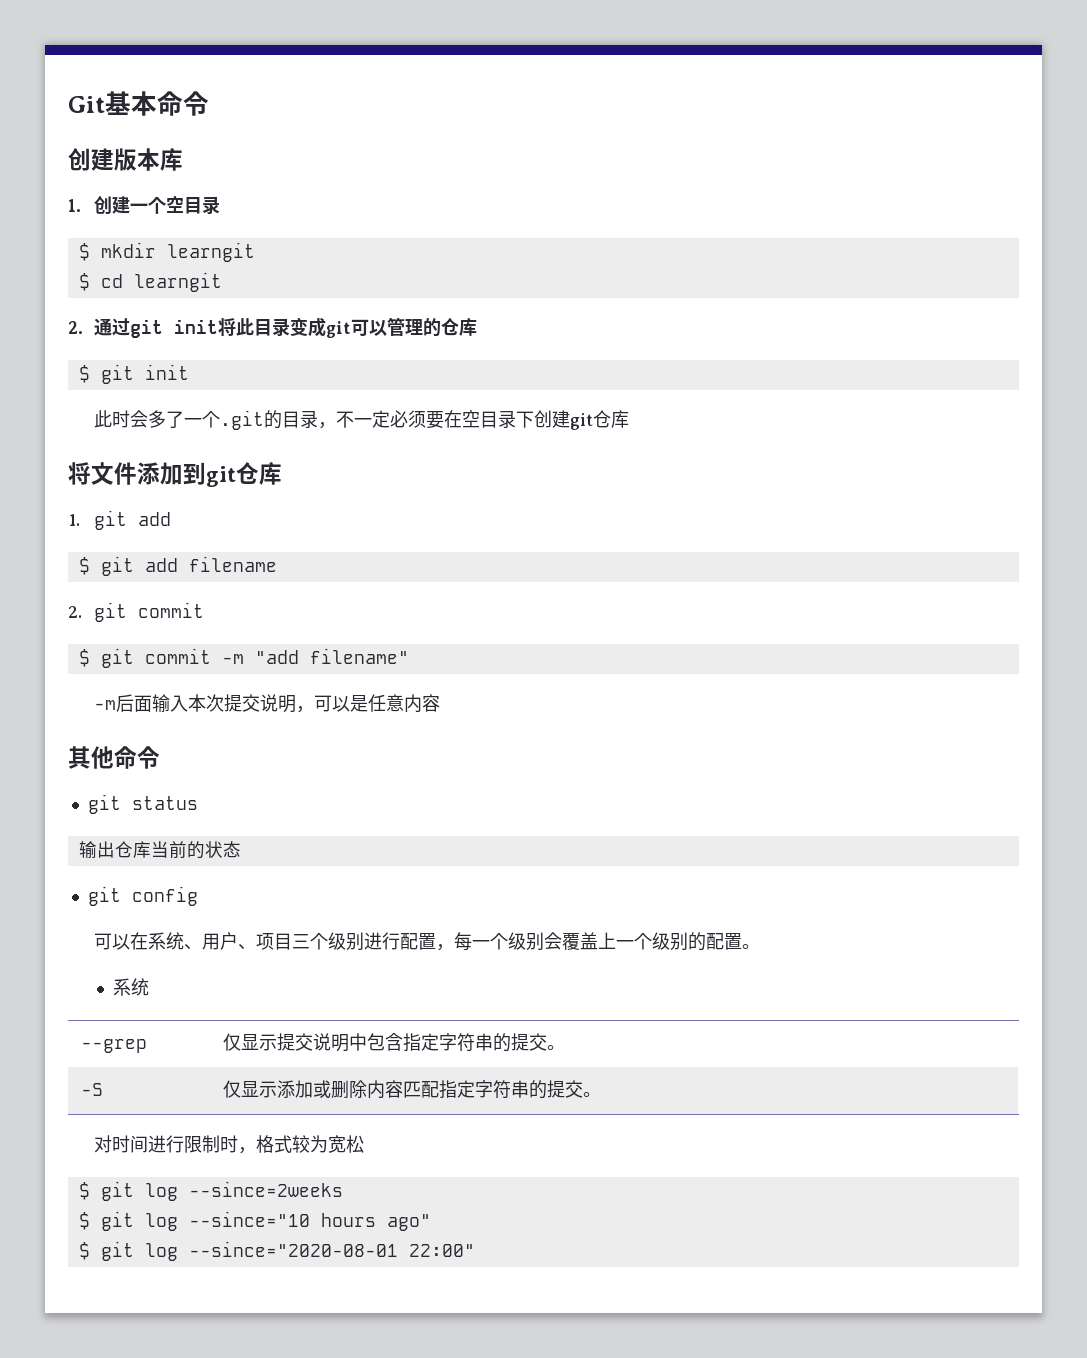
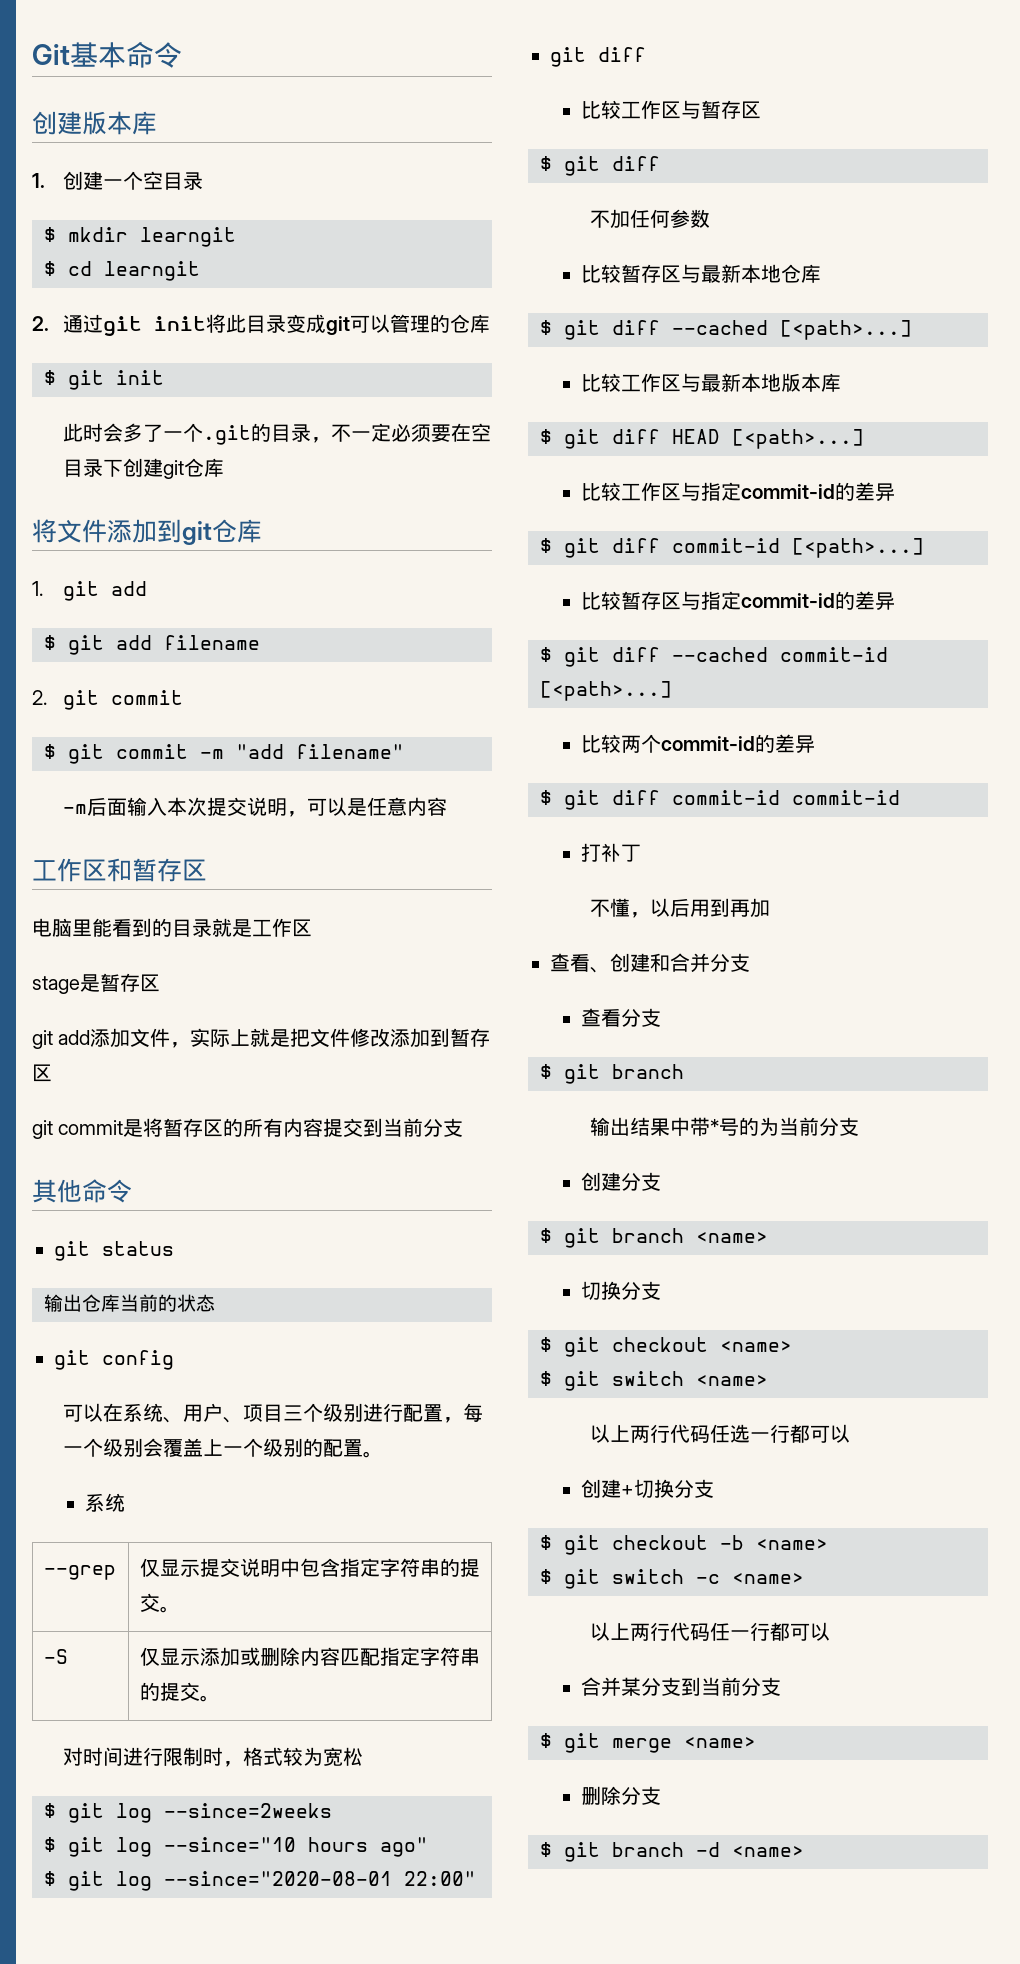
+ 工作区和暂存区
+ 电脑里能看到的目录就是工作区
+ stage是暂存区
+ git add添加文件，实际上就是把文件修改添加到暂存区
+ git commit是将暂存区的所有内容提交到当前分支
  $ git log --since="2020-08-01 22:00"
+ git diff
+ 比较工作区与暂存区
+ $ git diff
+ 不加任何参数
+ 比较暂存区与最新本地仓库
+ $ git diff --cached [<path>...]
+ 比较工作区与最新本地版本库
+ $ git diff HEAD [<path>...]
+ 比较工作区与指定commit-id的差异
+ $ git diff commit-id [<path>...]
+ 比较暂存区与指定commit-id的差异
+ $ git diff --cached commit-id [<path>...]
+ 比较两个commit-id的差异
+ $ git diff commit-id commit-id
+ 打补丁
+ 不懂，以后用到再加
+ 查看、创建和合并分支
+ 查看分支
+ $ git branch
+ 输出结果中带*号的为当前分支
+ 创建分支
+ $ git branch <name>
+ 切换分支
+ $ git checkout <name>
+ $ git switch <name>
+ 以上两行代码任选一行都可以
+ 创建+切换分支
+ $ git checkout -b <name>
+ $ git switch -c <name>
+ 以上两行代码任一行都可以
+ 合并某分支到当前分支
+ $ git merge <name>
+ 删除分支
+ $ git branch -d <name>

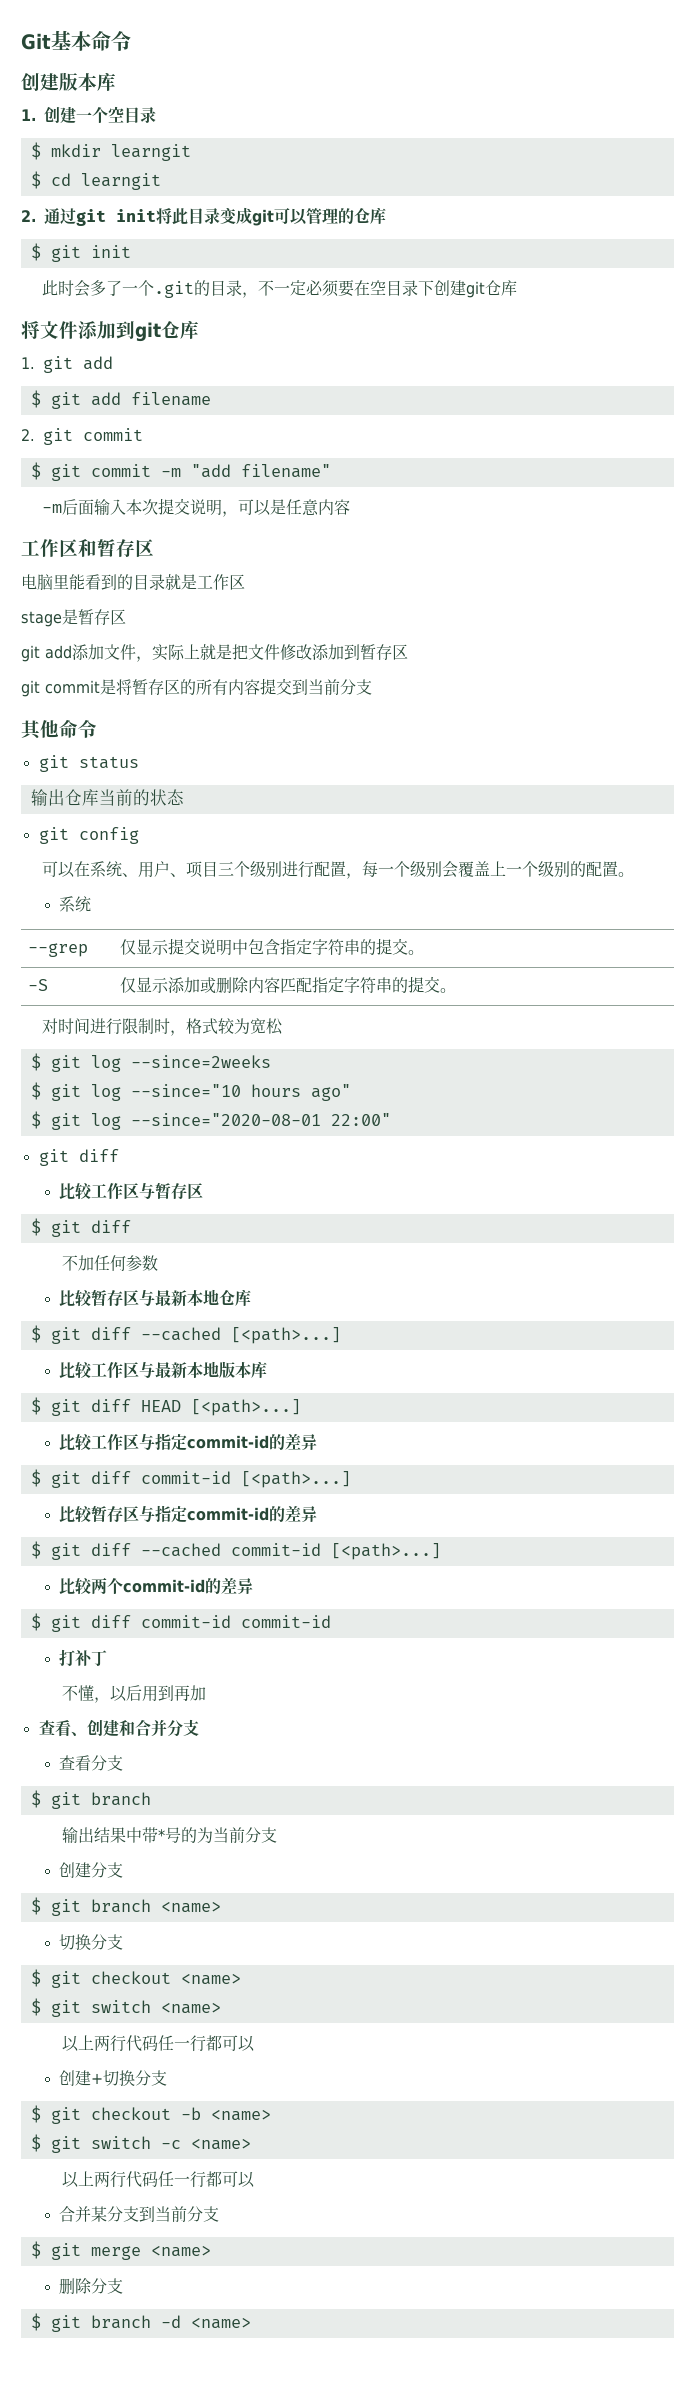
  $ git switch <name>
- 以上两行代码任选一行都可以
+ 以上两行代码任一行都可以

